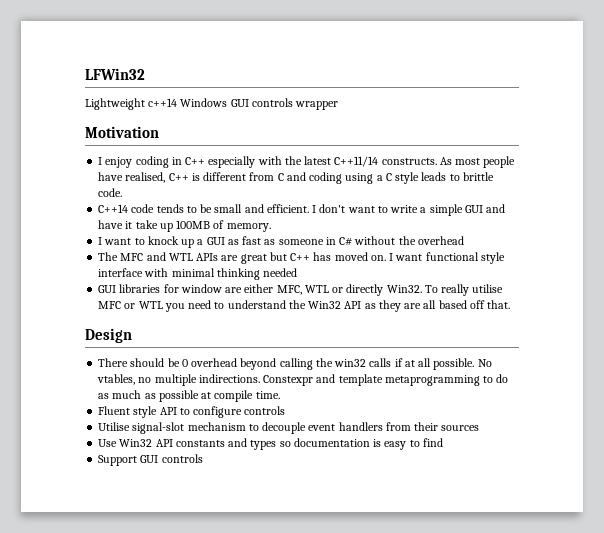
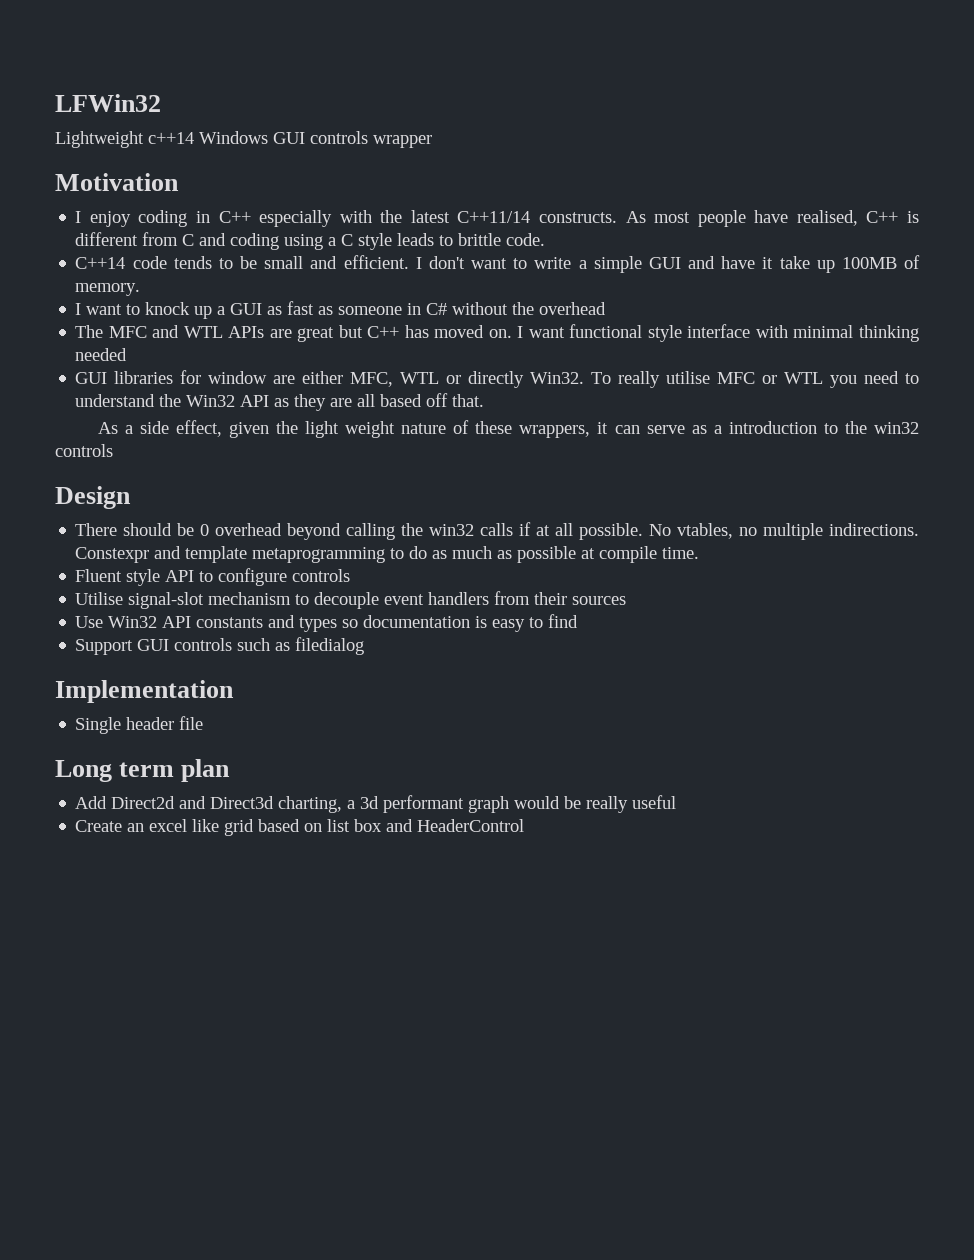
+ As a side effect, given the light weight nature of these wrappers, it can serve as a introduction to the win32 controls
- Support GUI controls
+ Support GUI controls such as filedialog
+ Implementation
+ Single header file
+ Long term plan
+ Add Direct2d and Direct3d charting, a 3d performant graph would be really useful
+ Create an excel like grid based on list box and HeaderControl

